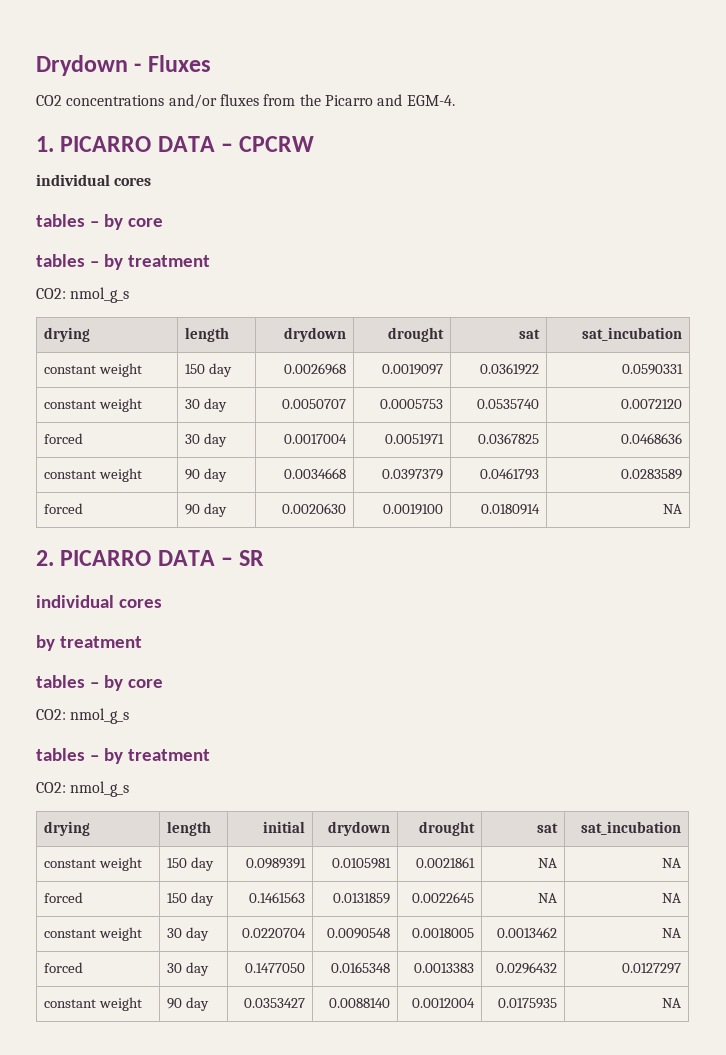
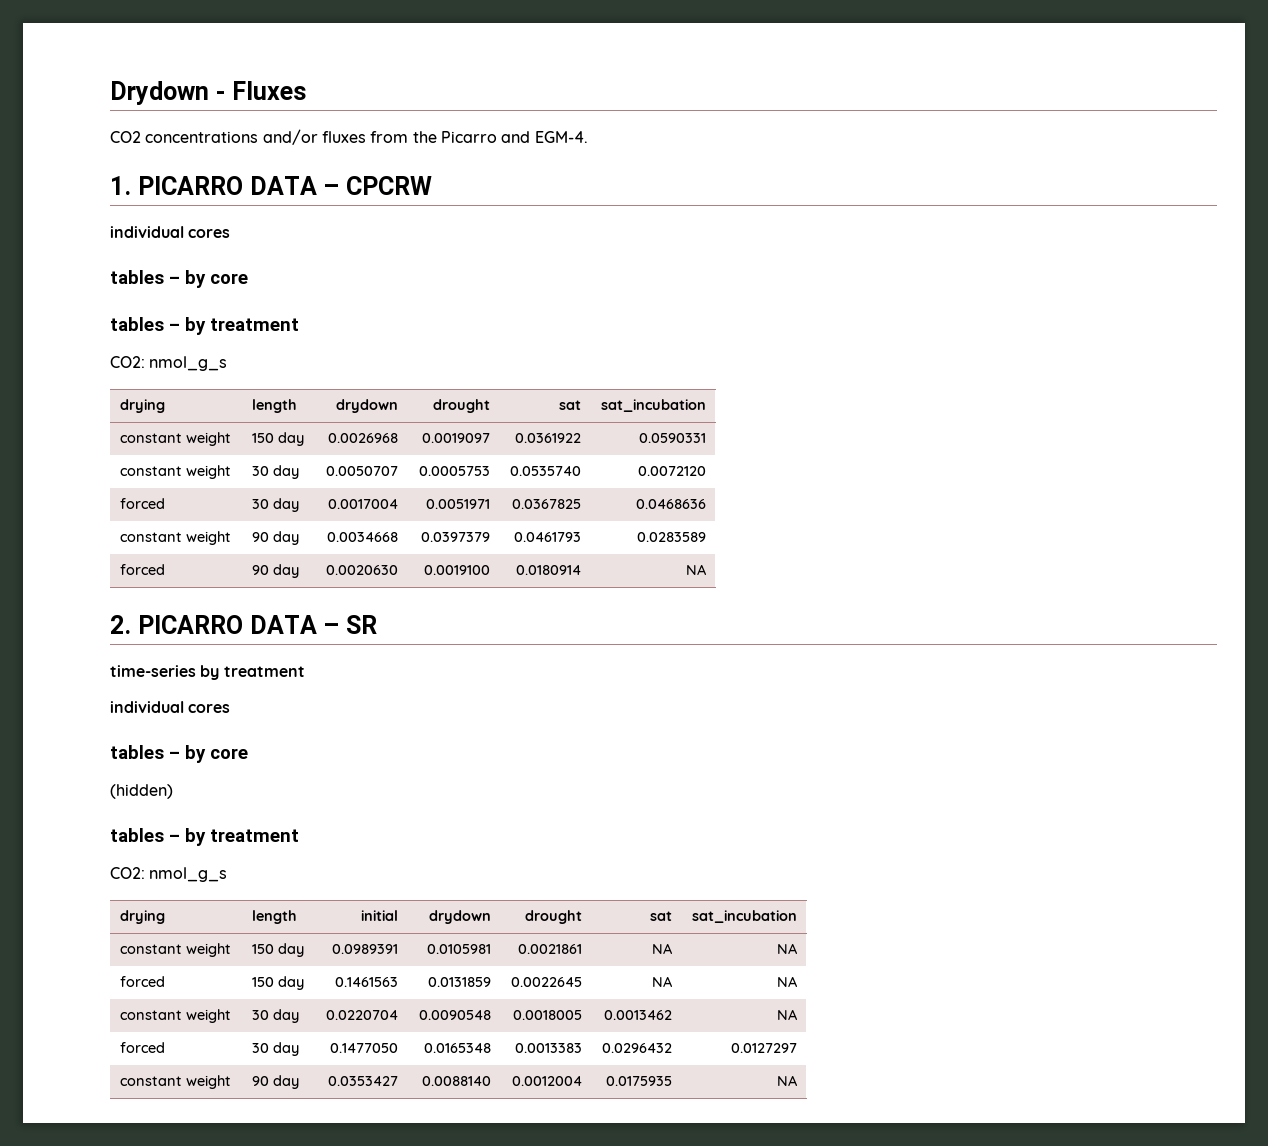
  2. PICARRO DATA – SR
+ time-series by treatment
  individual cores
- by treatment
  tables – by core
- CO2: nmol_g_s
+ (hidden)

